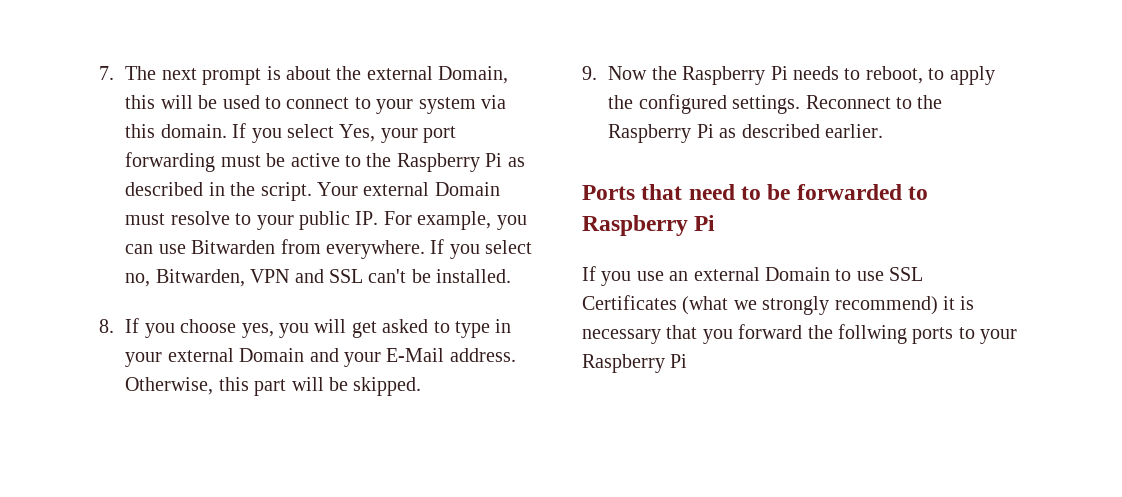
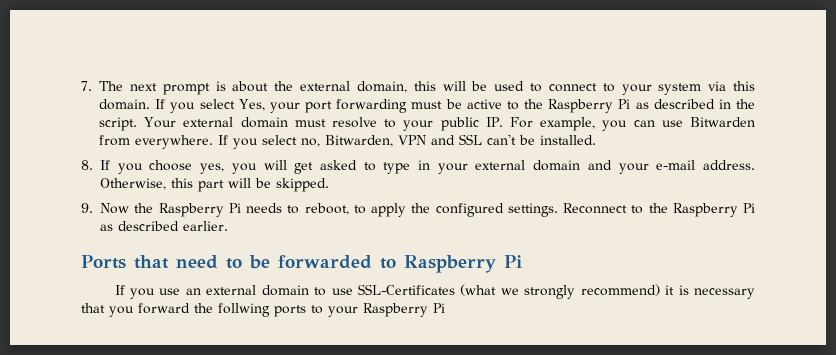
- 7. The next prompt is about the external Domain, this will be used to connect to your system via this domain.
+ 7. The next prompt is about the external domain, this will be used to connect to your system via this domain.
- Your external Domain must resolve to your public IP. For example, you can use Bitwarden from everywhere.
+ Your external domain must resolve to your public IP. For example, you can use Bitwarden from everywhere.
- 8. If you choose yes, you will get asked to type in your external Domain and your E-Mail address.
+ 8. If you choose yes, you will get asked to type in your external domain and your e-mail address.
- If you use an external Domain to use SSL Certificates (what we strongly recommend) it is necessary that you forward the follwing ports to your Raspberry Pi
+ If you use an external domain to use SSL-Certificates (what we strongly recommend) it is necessary that you forward the follwing ports to your Raspberry Pi

